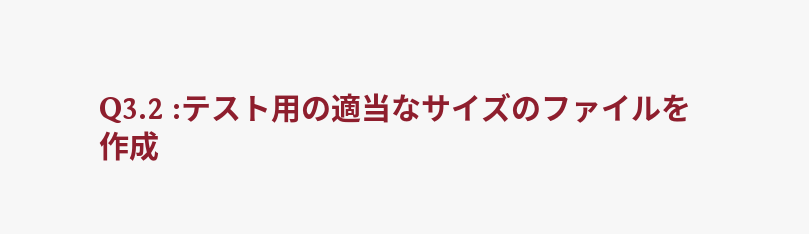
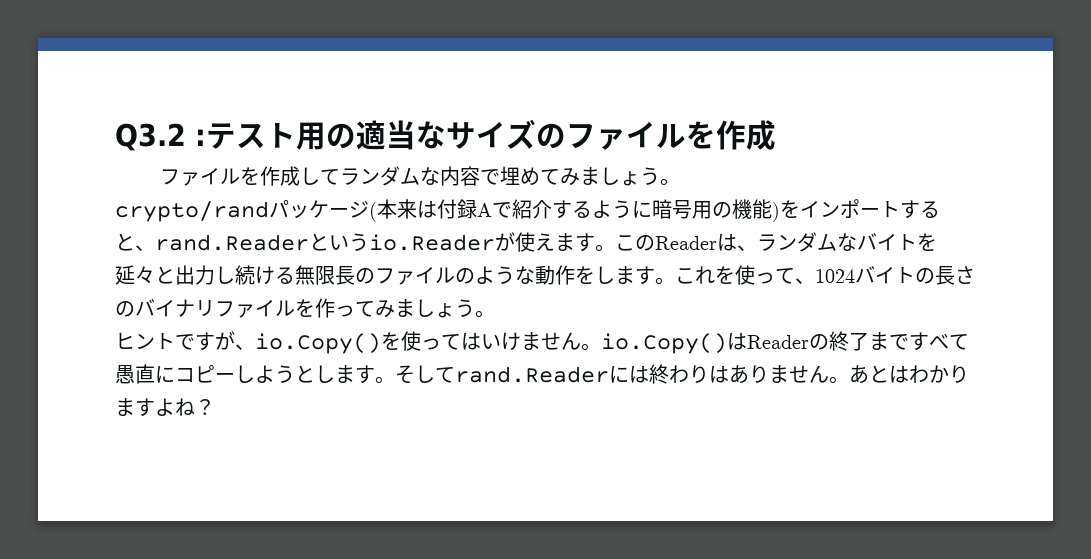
+ ファイルを作成してランダムな内容で埋めてみましょう。
+ crypto/randパッケージ(本来は付録Aで紹介するように暗号用の機能)をインポートすると、rand.Readerというio.Readerが使えます。このReaderは、ランダムなバイトを延々と出力し続ける無限長のファイルのような動作をします。これを使って、1024バイトの長さのバイナリファイルを作ってみましょう。
+ ヒントですが、io.Copy()を使ってはいけません。io.Copy()はReaderの終了まですべて愚直にコピーしようとします。そしてrand.Readerには終わりはありません。あとはわかりますよね？

